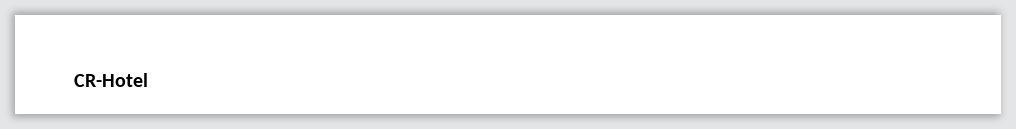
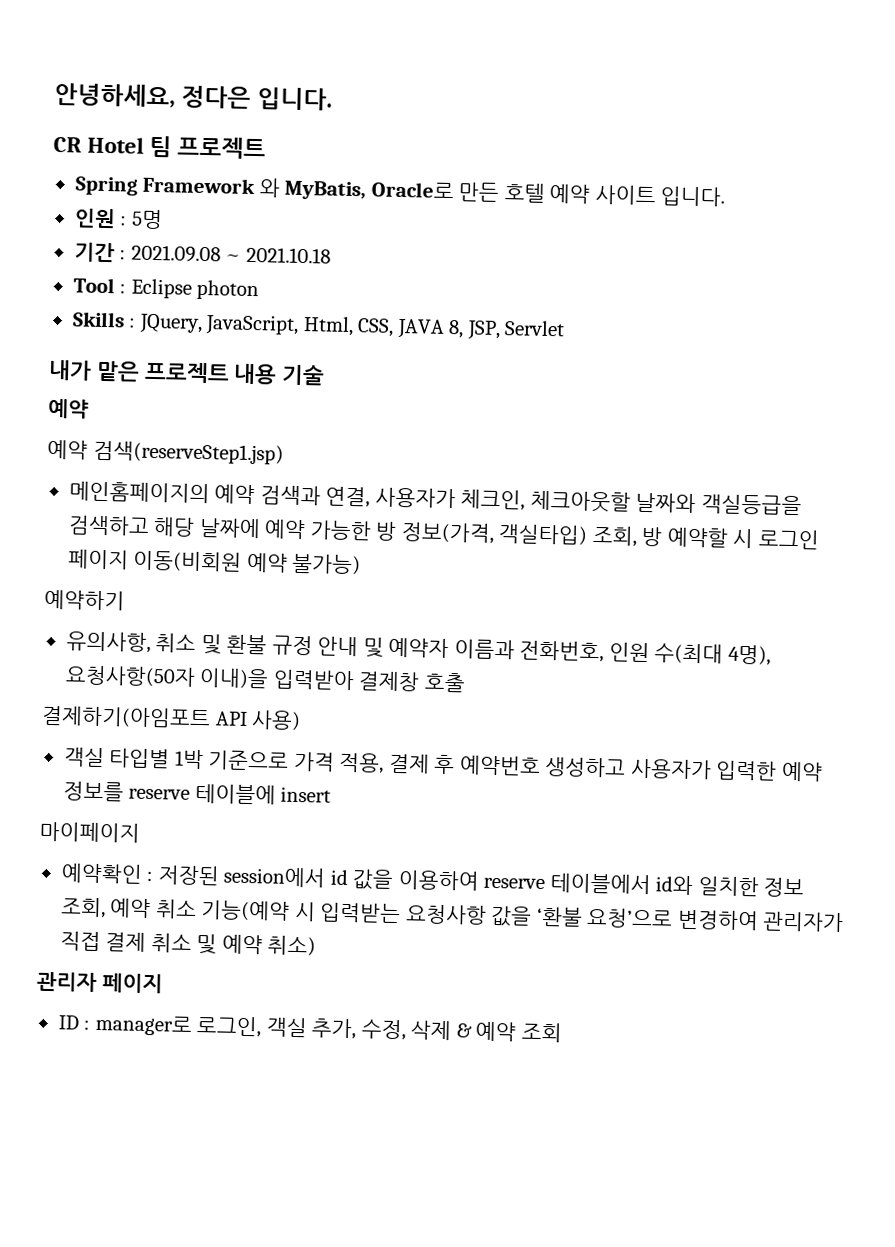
- CR-Hotel
+ 안녕하세요, 정다은 입니다.
+ CR Hotel 팀 프로젝트
+ Spring Framework 와 MyBatis, Oracle로 만든 호텔 예약 사이트 입니다.
+ 인원 : 5명
+ 기간 : 2021.09.08 ~ 2021.10.18
+ Tool : Eclipse photon
+ Skills : JQuery, JavaScript, Html, CSS, JAVA 8, JSP, Servlet
+ 내가 맡은 프로젝트 내용 기술
+ 예약
+ 예약 검색(reserveStep1.jsp)
+ 메인홈페이지의 예약 검색과 연결, 사용자가 체크인, 체크아웃할 날짜와 객실등급을 검색하고 해당 날짜에 예약 가능한 방 정보(가격, 객실타입) 조회, 방 예약할 시 로그인 페이지 이동(비회원 예약 불가능)
+ 예약하기
+ 유의사항, 취소 및 환불 규정 안내 및 예약자 이름과 전화번호, 인원 수(최대 4명), 요청사항(50자 이내)을 입력받아 결제창 호출
+ 결제하기(아임포트 API 사용)
+ 객실 타입별 1박 기준으로 가격 적용, 결제 후 예약번호 생성하고 사용자가 입력한 예약 정보를 reserve 테이블에 insert
+ 마이페이지
+ 예약확인 : 저장된 session에서 id 값을 이용하여 reserve 테이블에서 id와 일치한 정보 조회, 예약 취소 기능(예약 시 입력받는 요청사항 값을 ‘환불 요청’으로 변경하여 관리자가 직접 결제 취소 및 예약 취소)
+ 관리자 페이지
+ ID : manager로 로그인, 객실 추가, 수정, 삭제 & 예약 조회

